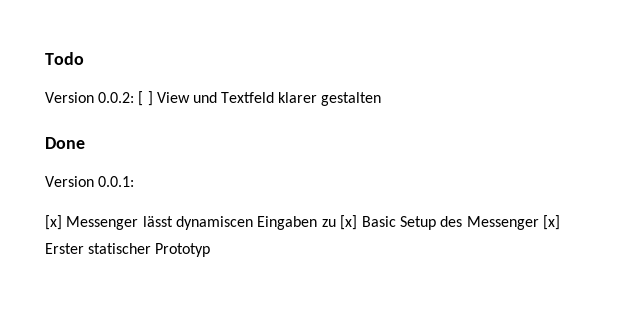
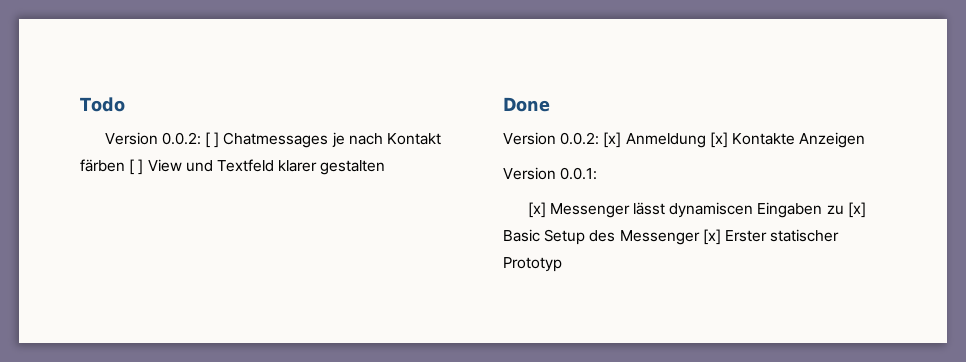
- Version 0.0.2: [ ] View und Textfeld klarer gestalten
+ Version 0.0.2: [ ] Chatmessages je nach Kontakt färben [ ] View und Textfeld klarer gestalten
+ Version 0.0.2: [x] Anmeldung [x] Kontakte Anzeigen

